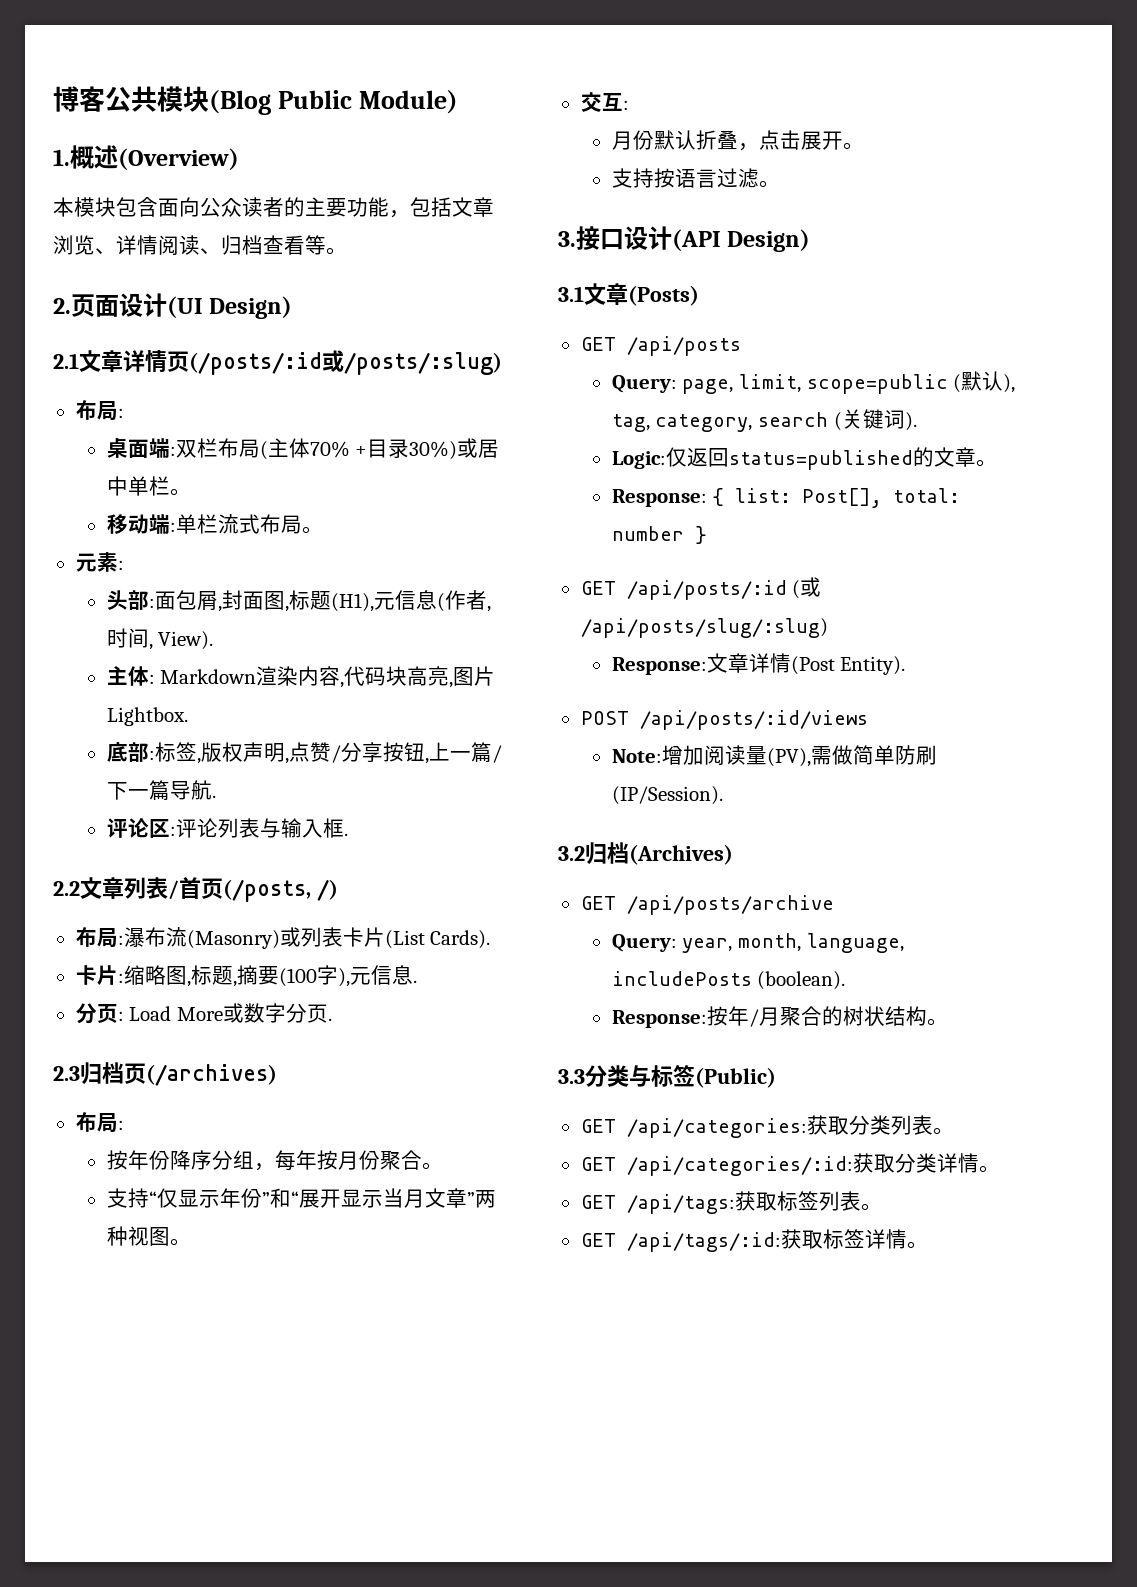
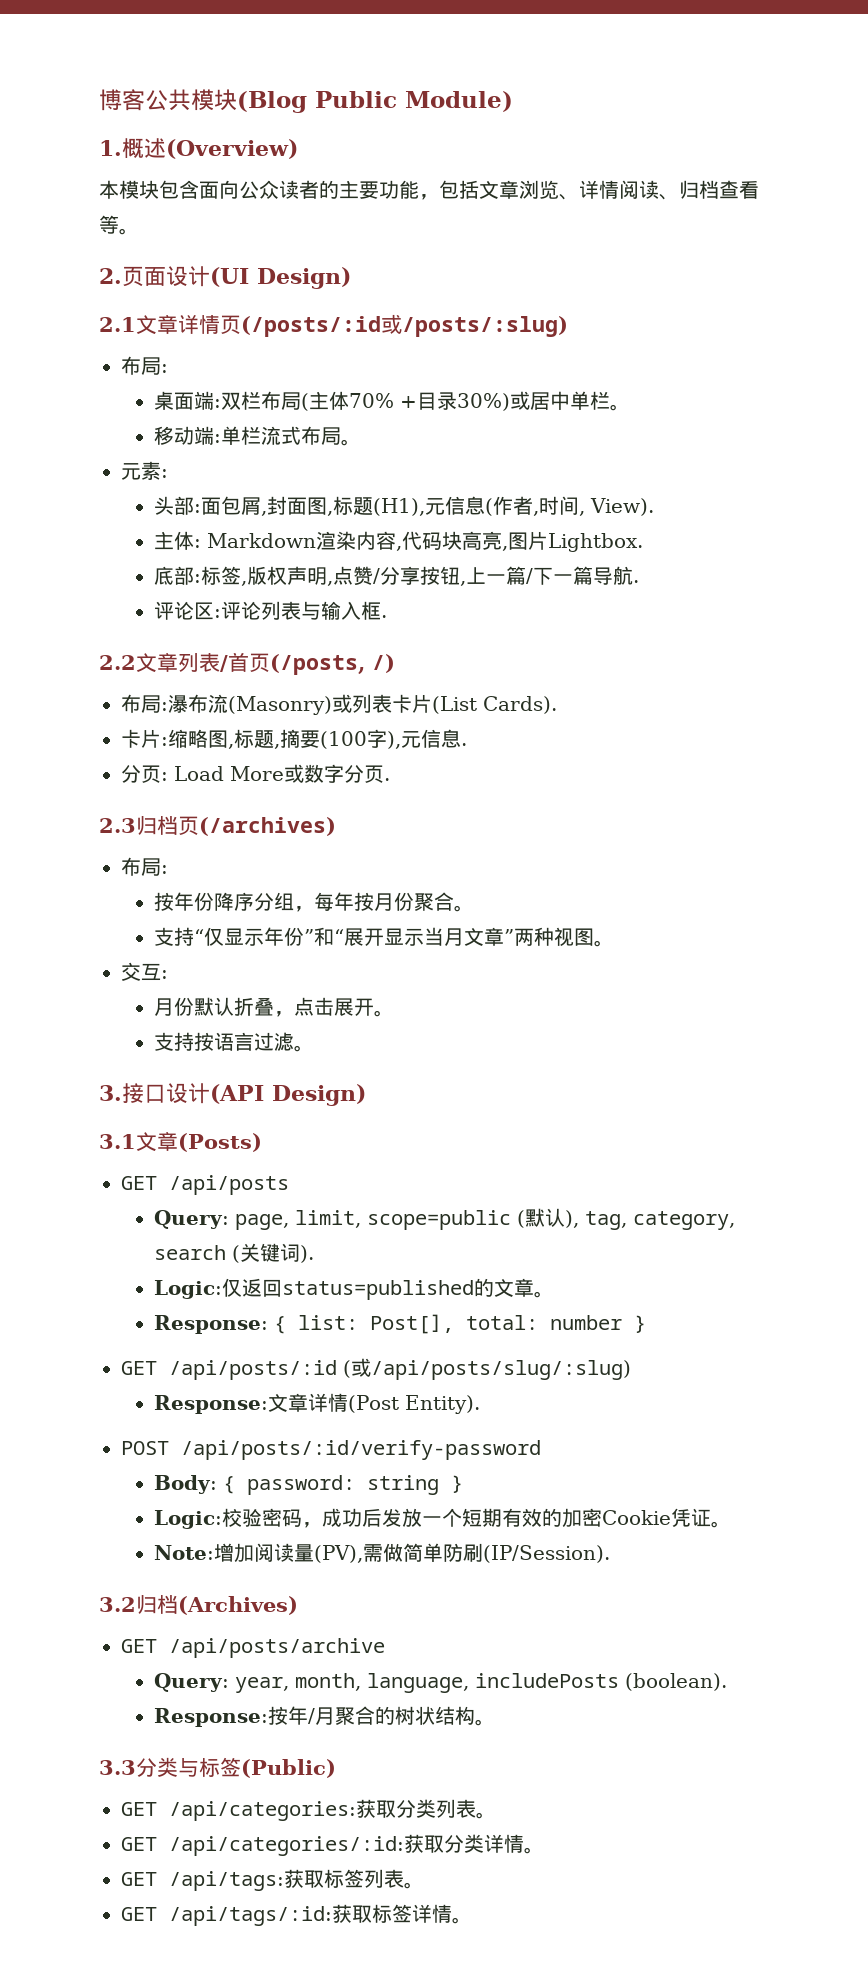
- POST /api/posts/:id/views
+ POST /api/posts/:id/verify-password
+ Body: { password: string }
+ Logic:校验密码，成功后发放一个短期有效的加密Cookie凭证。

